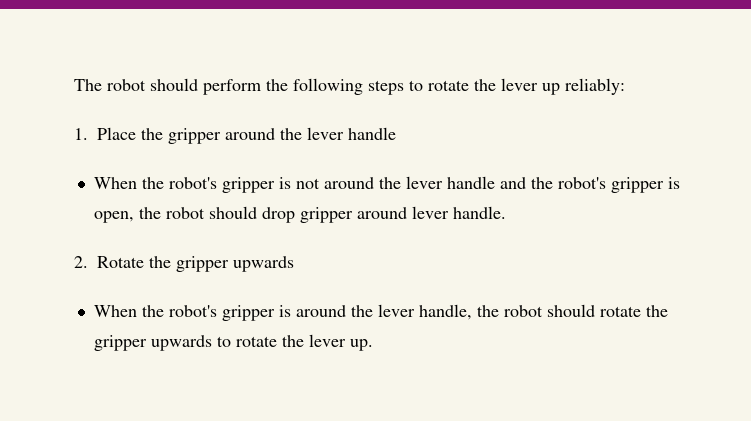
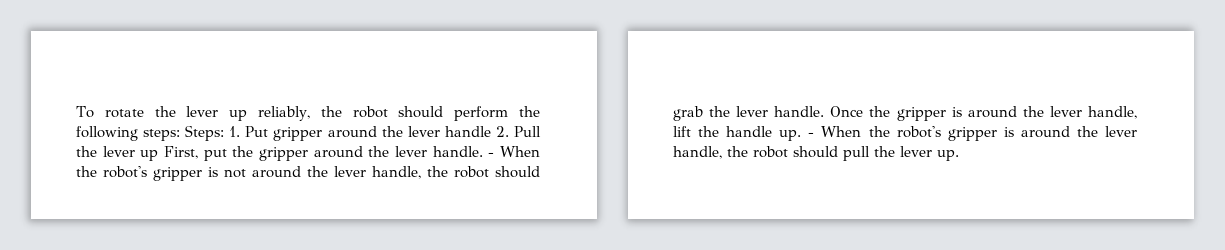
- The robot should perform the following steps to rotate the lever up reliably:
- 1. Place the gripper around the lever handle
- When the robot's gripper is not around the lever handle and the robot's gripper is open, the robot should drop gripper around lever handle.
- 2. Rotate the gripper upwards
- When the robot's gripper is around the lever handle, the robot should rotate the gripper upwards to rotate the lever up.
+ To rotate the lever up reliably, the robot should perform the following steps: Steps: 1. Put gripper around the lever handle 2. Pull the lever up First, put the gripper around the lever handle. - When the robot's gripper is not around the lever handle, the robot should grab the lever handle. Once the gripper is around the lever handle, lift the handle up. - When the robot's gripper is around the lever handle, the robot should pull the lever up.

